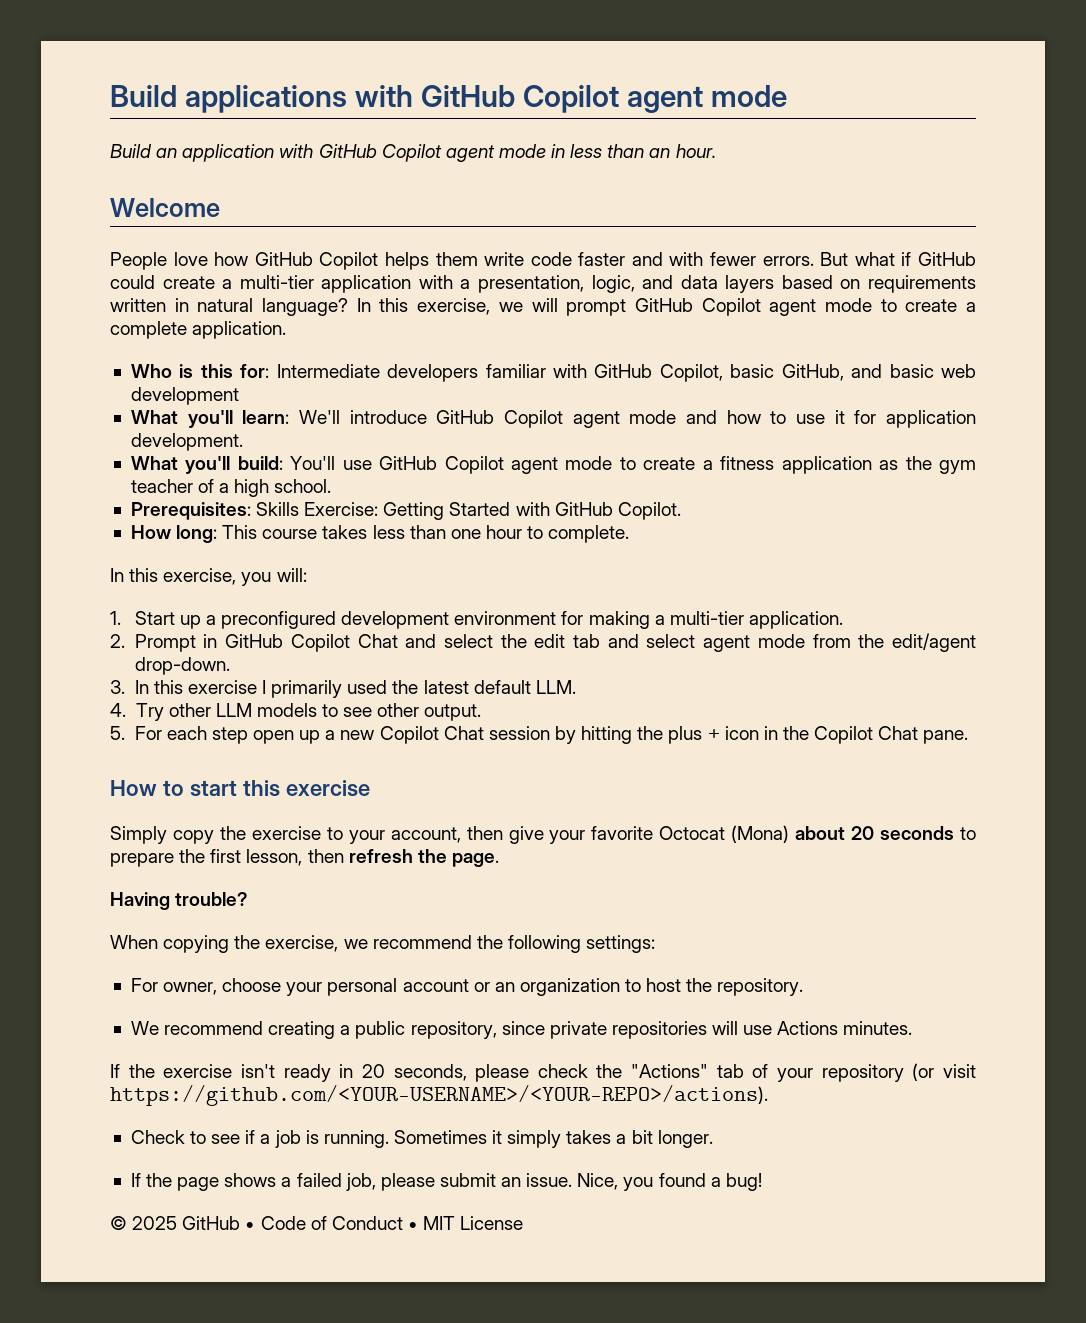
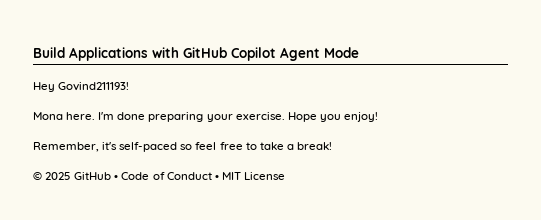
- Build applications with GitHub Copilot agent mode
- Build an application with GitHub Copilot agent mode in less than an hour.
- Welcome
- People love how GitHub Copilot helps them write code faster and with fewer errors. But what if GitHub could create a multi-tier application with a presentation, logic, and data layers based on requirements written in natural language? In this exercise, we will prompt GitHub Copilot agent mode to create a complete application.
- Who is this for: Intermediate developers familiar with GitHub Copilot, basic GitHub, and basic web development
- What you'll learn: We'll introduce GitHub Copilot agent mode and how to use it for application development.
- What you'll build: You'll use GitHub Copilot agent mode to create a fitness application as the gym teacher of a high school.
- Prerequisites: Skills Exercise: Getting Started with GitHub Copilot.
- How long: This course takes less than one hour to complete.
- In this exercise, you will:
- 1. Start up a preconfigured development environment for making a multi-tier application.
- 2. Prompt in GitHub Copilot Chat and select the edit tab and select agent mode from the edit/agent drop-down.
- 3. In this exercise I primarily used the latest default LLM.
- 4. Try other LLM models to see other output.
- 5. For each step open up a new Copilot Chat session by hitting the plus + icon in the Copilot Chat pane.
- How to start this exercise
- Simply copy the exercise to your account, then give your favorite Octocat (Mona) about 20 seconds to prepare the first lesson, then refresh the page.
- Having trouble?
- When copying the exercise, we recommend the following settings:
- For owner, choose your personal account or an organization to host the repository.
- We recommend creating a public repository, since private repositories will use Actions minutes.
- If the exercise isn't ready in 20 seconds, please check the "Actions" tab of your repository (or visit https://github.com/<YOUR-USERNAME>/<YOUR-REPO>/actions).
- Check to see if a job is running. Sometimes it simply takes a bit longer.
- If the page shows a failed job, please submit an issue. Nice, you found a bug!
+ Build Applications with GitHub Copilot Agent Mode
+ Hey Govind211193!
+ Mona here. I'm done preparing your exercise. Hope you enjoy!
+ Remember, it's self-paced so feel free to take a break!

